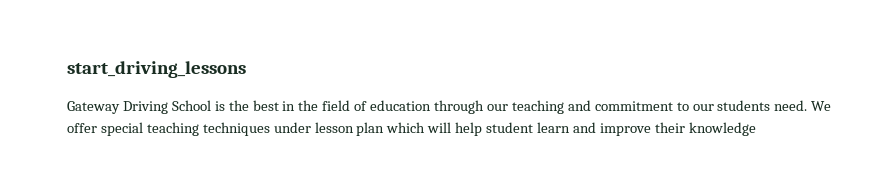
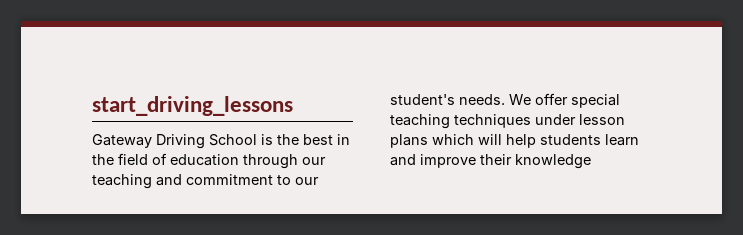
- Gateway Driving School is the best in the field of education through our teaching and commitment to our students need.
+ Gateway Driving School is the best in the field of education through our teaching and commitment to our student's needs.
- We offer special teaching techniques under lesson plan which will help student learn and improve their knowledge
+ We offer special teaching techniques under lesson plans which will help students learn and improve their knowledge

